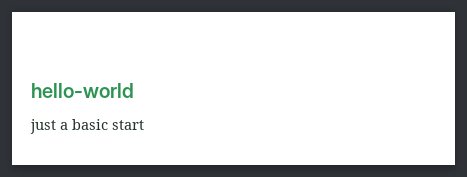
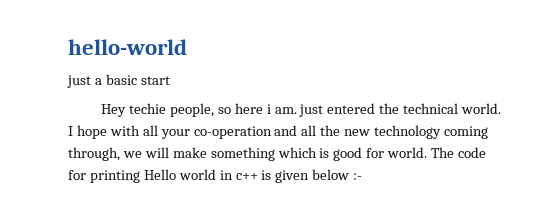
+ Hey techie people, so here i am. just entered the technical world. I hope with all your co-operation and all the new technology coming through, we will make something which is good for world. The code for printing Hello world in c++ is given below :-

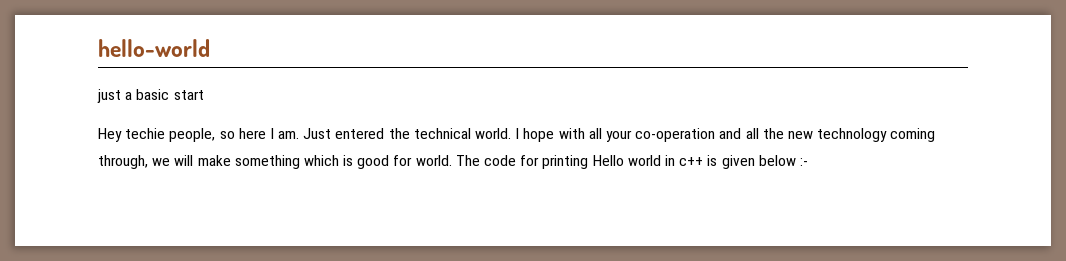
- Hey techie people, so here i am. just entered the technical world.
+ Hey techie people, so here I am. Just entered the technical world.

